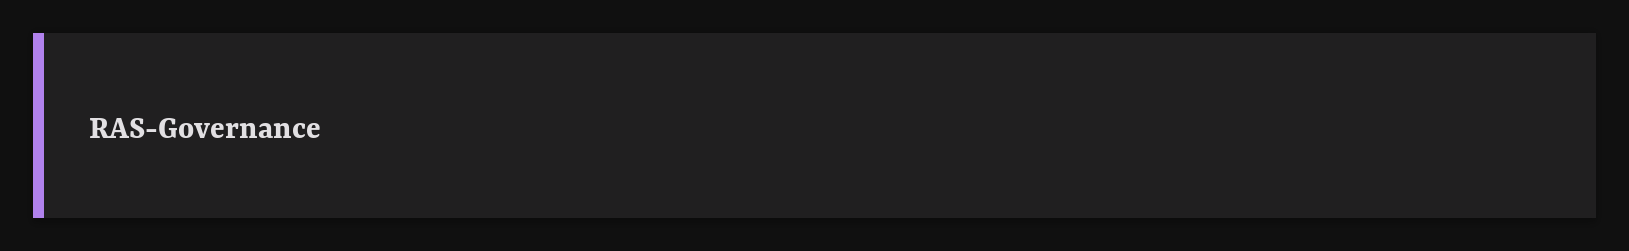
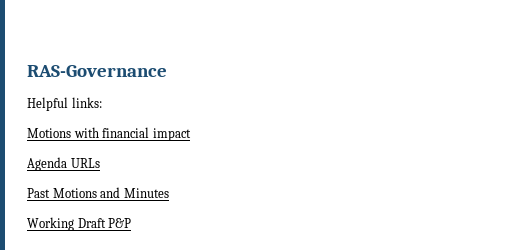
+ Helpful links:
+ Motions with financial impact
+ Agenda URLs
+ Past Motions and Minutes
+ Working Draft P&P

